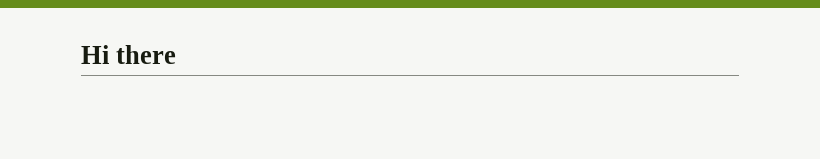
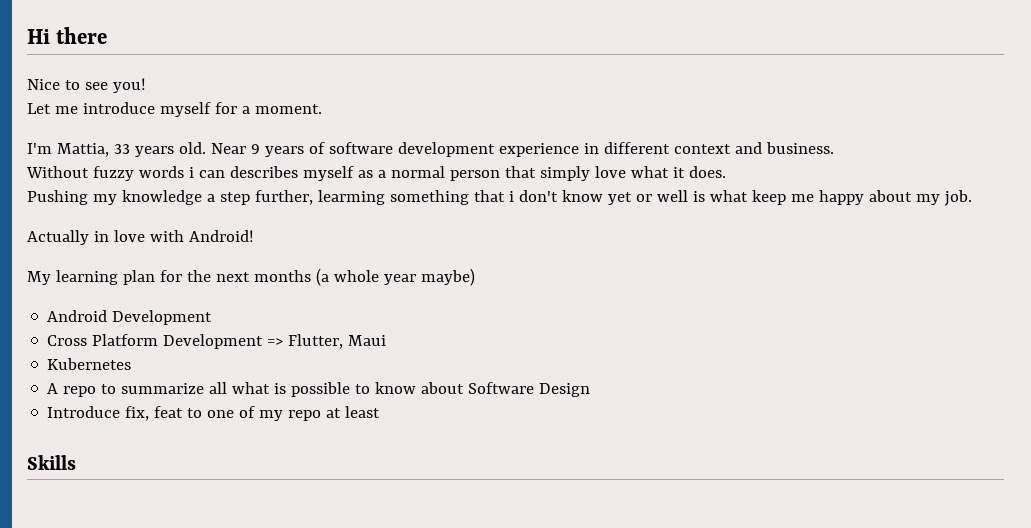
+ Nice to see you!
+ Let me introduce myself for a moment.
+ I'm Mattia, 33 years old. Near 9 years of software development experience in different context and business.
+ Without fuzzy words i can describes myself as a normal person that simply love what it does.
+ Pushing my knowledge a step further, learming something that i don't know yet or well is what keep me happy about my job.
+ Actually in love with Android!
+ My learning plan for the next months (a whole year maybe)
+ Android Development
+ Cross Platform Development => Flutter, Maui
+ Kubernetes
+ A repo to summarize all what is possible to know about Software Design
+ Introduce fix, feat to one of my repo at least
+ Skills

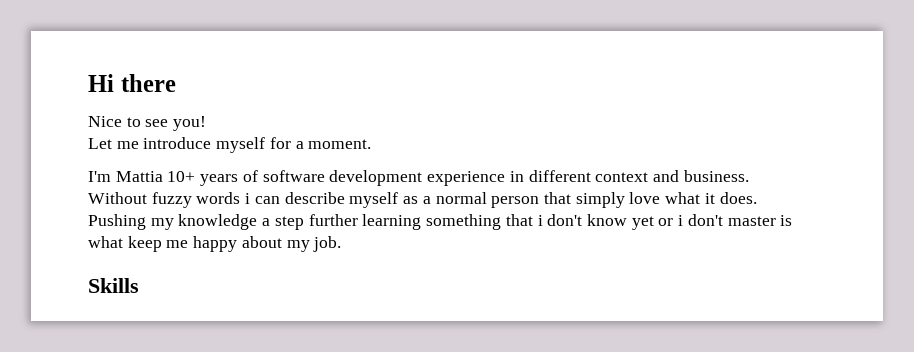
- I'm Mattia, 33 years old. Near 9 years of software development experience in different context and business.
+ I'm Mattia 10+ years of software development experience in different context and business.
- Without fuzzy words i can describes myself as a normal person that simply love what it does.
+ Without fuzzy words i can describe myself as a normal person that simply love what it does.
- Pushing my knowledge a step further, learming something that i don't know yet or well is what keep me happy about my job.
+ Pushing my knowledge a step further learning something that i don't know yet or i don't master is what keep me happy about my job.
- Actually in love with Android!
- My learning plan for the next months (a whole year maybe)
- Android Development
- Cross Platform Development => Flutter, Maui
- Kubernetes
- A repo to summarize all what is possible to know about Software Design
- Introduce fix, feat to one of my repo at least

